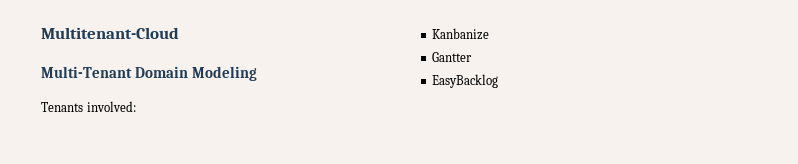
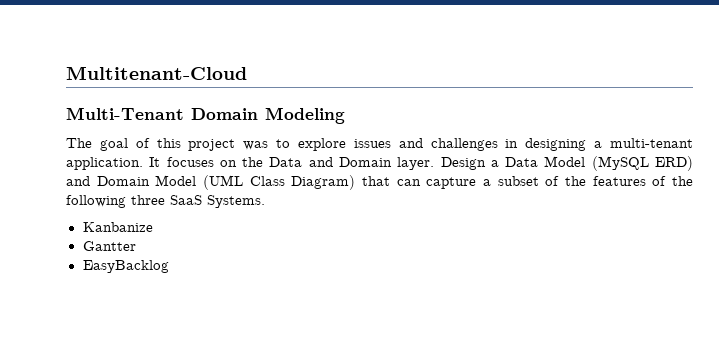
- Tenants involved:
+ The goal of this project was to explore issues and challenges in designing a multi-tenant application. It focuses on the Data and Domain layer. Design a Data Model (MySQL ERD) and Domain Model (UML Class Diagram) that can capture a subset of the features of the following three SaaS Systems.

